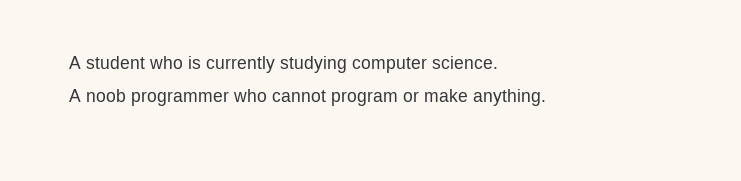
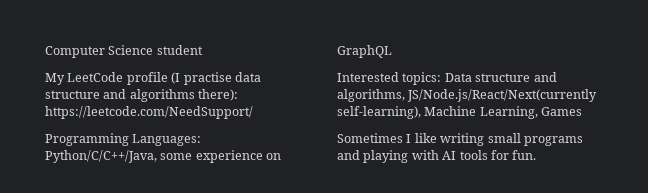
- A student who is currently studying computer science.
- A noob programmer who cannot program or make anything.
+ Computer Science student
+ My LeetCode profile (I practise data structure and algorithms there): https://leetcode.com/NeedSupport/
+ Programming Languages: Python/C/C++/Java, some experience on GraphQL
+ Interested topics: Data structure and algorithms, JS/Node.js/React/Next(currently self-learning), Machine Learning, Games
+ Sometimes I like writing small programs and playing with AI tools for fun.

